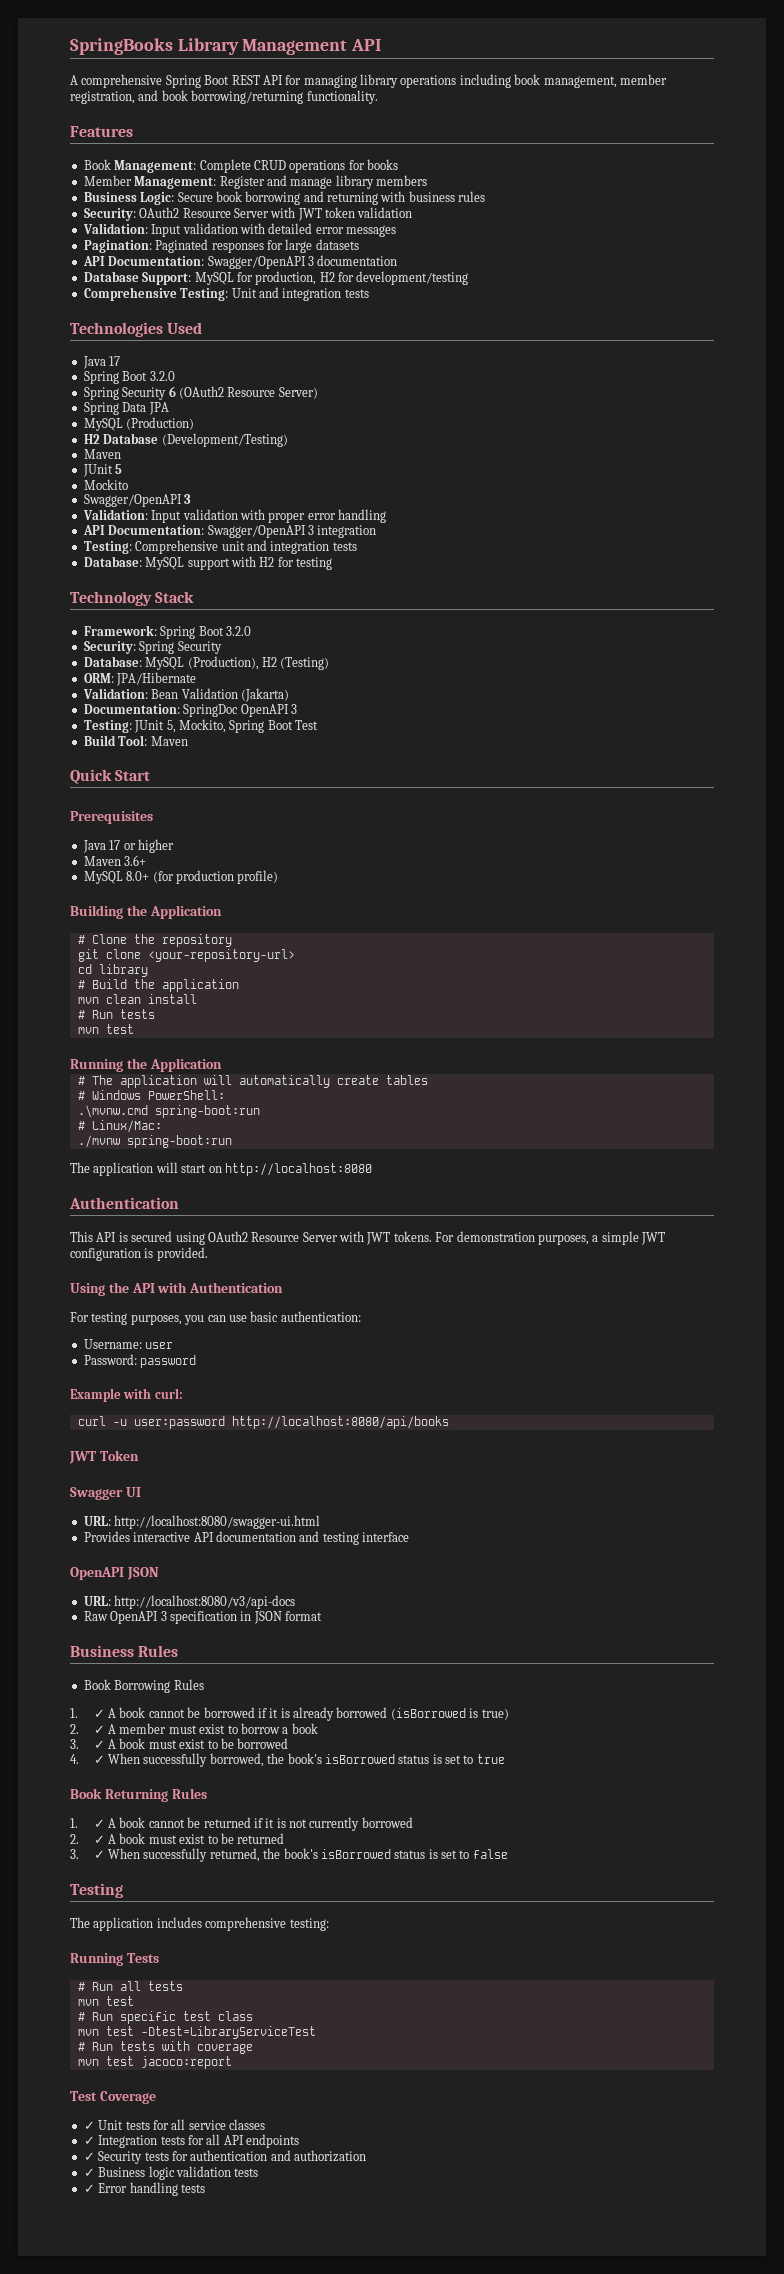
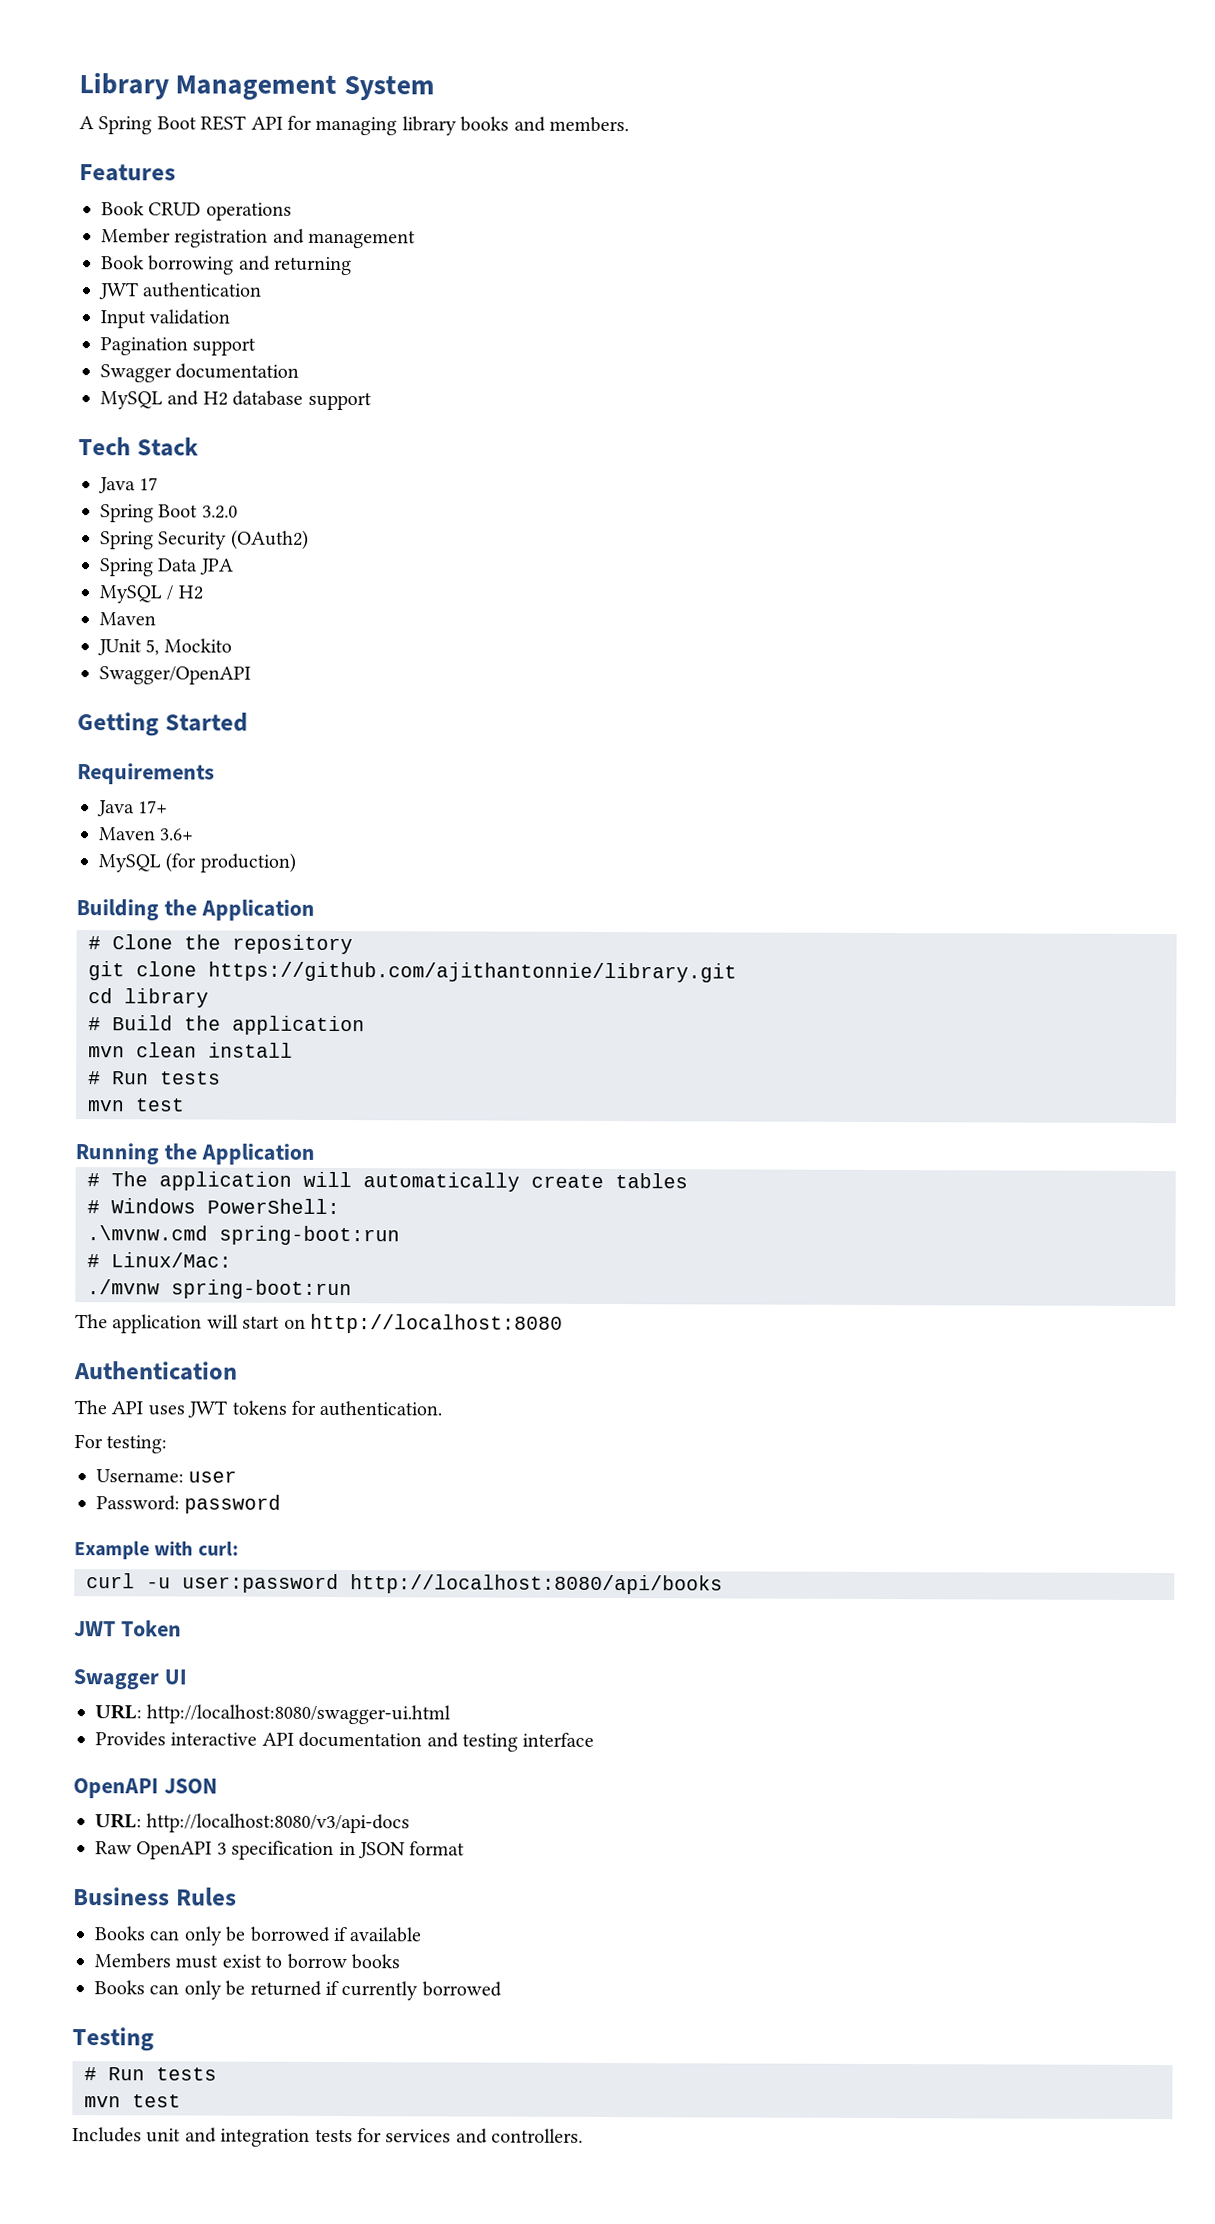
- SpringBooks Library Management API
- A comprehensive Spring Boot REST API for managing library operations including book management, member registration, and book borrowing/returning functionality.
+ Library Management System
+ A Spring Boot REST API for managing library books and members.
- Book Management: Complete CRUD operations for books
+ Book CRUD operations
- Member Management: Register and manage library members
- Business Logic: Secure book borrowing and returning with business rules
- Security: OAuth2 Resource Server with JWT token validation
- Validation: Input validation with detailed error messages
- Pagination: Paginated responses for large datasets
- API Documentation: Swagger/OpenAPI 3 documentation
- Database Support: MySQL for production, H2 for development/testing
- Comprehensive Testing: Unit and integration tests
- Technologies Used
+ Member registration and management
+ Book borrowing and returning
+ JWT authentication
+ Input validation
+ Pagination support
+ Swagger documentation
+ MySQL and H2 database support
+ Tech Stack
- Spring Security 6 (OAuth2 Resource Server)
+ Spring Security (OAuth2)
- MySQL (Production)
- H2 Database (Development/Testing)
+ MySQL / H2
- JUnit 5
- Mockito
- Swagger/OpenAPI 3
- Validation: Input validation with proper error handling
- API Documentation: Swagger/OpenAPI 3 integration
- Testing: Comprehensive unit and integration tests
- Database: MySQL support with H2 for testing
- Technology Stack
- Framework: Spring Boot 3.2.0
- Security: Spring Security
- Database: MySQL (Production), H2 (Testing)
- ORM: JPA/Hibernate
- Validation: Bean Validation (Jakarta)
- Documentation: SpringDoc OpenAPI 3
- Testing: JUnit 5, Mockito, Spring Boot Test
- Build Tool: Maven
- Quick Start
- Prerequisites
- Java 17 or higher
+ JUnit 5, Mockito
+ Swagger/OpenAPI
+ Getting Started
+ Requirements
+ Java 17+
- MySQL 8.0+ (for production profile)
+ MySQL (for production)
- git clone <your-repository-url>
+ git clone https://github.com/ajithantonnie/library.git
- This API is secured using OAuth2 Resource Server with JWT tokens. For demonstration purposes, a simple JWT configuration is provided.
- Using the API with Authentication
- For testing purposes, you can use basic authentication:
+ The API uses JWT tokens for authentication.
+ For testing:
- Book Borrowing Rules
- 1. ✓ A book cannot be borrowed if it is already borrowed (isBorrowed is true)
- 2. ✓ A member must exist to borrow a book
- 3. ✓ A book must exist to be borrowed
- 4. ✓ When successfully borrowed, the book's isBorrowed status is set to true
- Book Returning Rules
- 1. ✓ A book cannot be returned if it is not currently borrowed
- 2. ✓ A book must exist to be returned
- 3. ✓ When successfully returned, the book's isBorrowed status is set to false
+ Books can only be borrowed if available
+ Members must exist to borrow books
+ Books can only be returned if currently borrowed
  Testing
- The application includes comprehensive testing:
- Running Tests
- # Run all tests
+ # Run tests
  mvn test
- # Run specific test class
- mvn test -Dtest=LibraryServiceTest
- # Run tests with coverage
- mvn test jacoco:report
- Test Coverage
- ✓ Unit tests for all service classes
- ✓ Integration tests for all API endpoints
- ✓ Security tests for authentication and authorization
- ✓ Business logic validation tests
- ✓ Error handling tests
+ Includes unit and integration tests for services and controllers.

